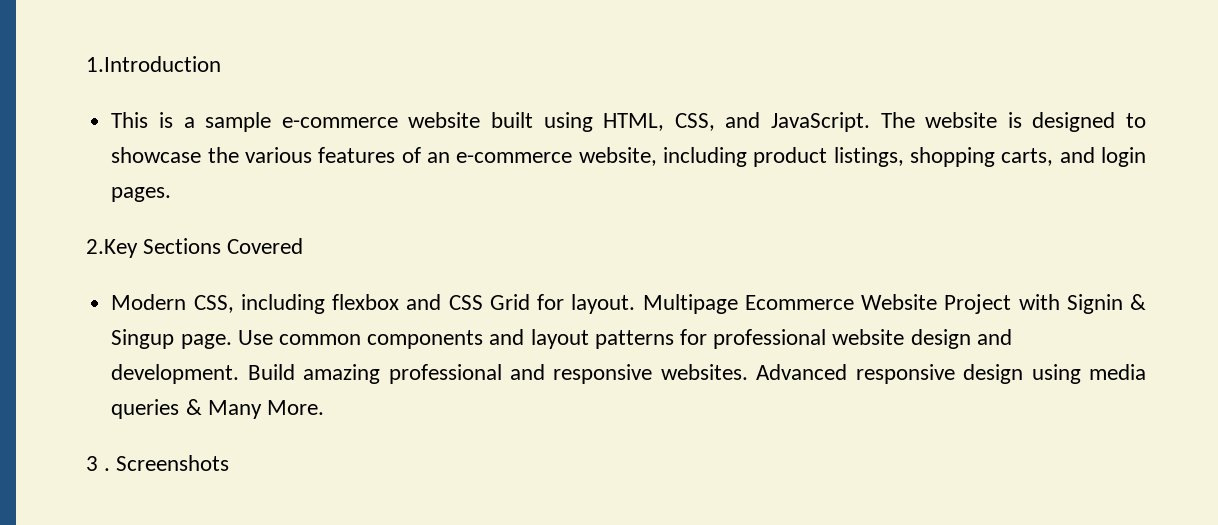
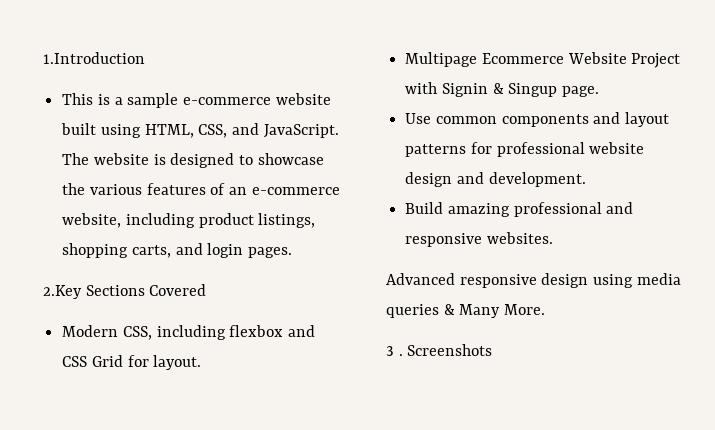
- Modern CSS, including flexbox and CSS Grid for layout. Multipage Ecommerce Website Project with Signin & Singup page. Use common components and layout patterns for professional website design and development. Build amazing professional and responsive websites. Advanced responsive design using media queries & Many More.
+ Modern CSS, including flexbox and CSS Grid for layout.
+ Multipage Ecommerce Website Project with Signin & Singup page.
+ Use common components and layout patterns for professional website design and development.
+ Build amazing professional and responsive websites.
+ Advanced responsive design using media queries & Many More.

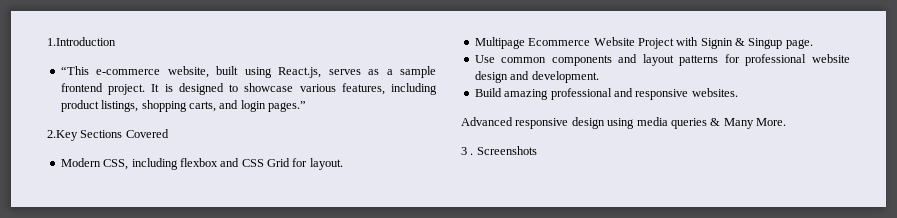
- This is a sample e-commerce website built using HTML, CSS, and JavaScript. The website is designed to showcase the various features of an e-commerce website, including product listings, shopping carts, and login pages.
+ “This e-commerce website, built using React.js, serves as a sample frontend project. It is designed to showcase various features, including product listings, shopping carts, and login pages.”

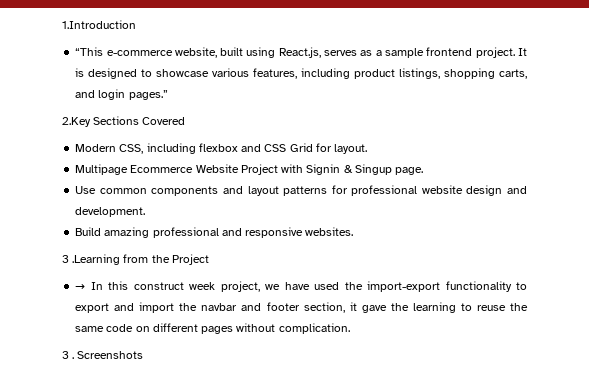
- Advanced responsive design using media queries & Many More.
+ 3 .Learning from the Project
+ → In this construct week project, we have used the import-export functionality to export and import the navbar and footer section, it gave the learning to reuse the same code on different pages without complication.

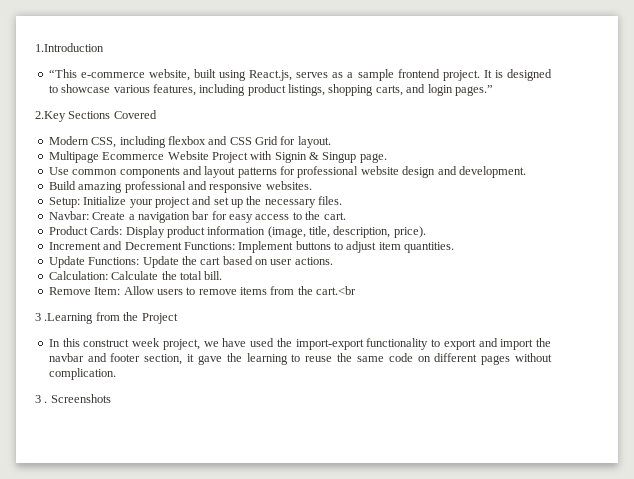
+ Setup: Initialize your project and set up the necessary files.
+ Navbar: Create a navigation bar for easy access to the cart.
+ Product Cards: Display product information (image, title, description, price).
+ Increment and Decrement Functions: Implement buttons to adjust item quantities.
+ Update Functions: Update the cart based on user actions.
+ Calculation: Calculate the total bill.
+ Remove Item: Allow users to remove items from the cart.<br
- → In this construct week project, we have used the import-export functionality to export and import the navbar and footer section, it gave the learning to reuse the same code on different pages without complication.
+ In this construct week project, we have used the import-export functionality to export and import the navbar and footer section, it gave the learning to reuse the same code on different pages without complication.

